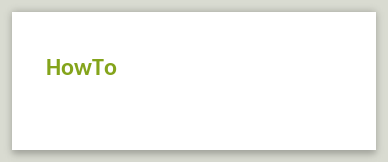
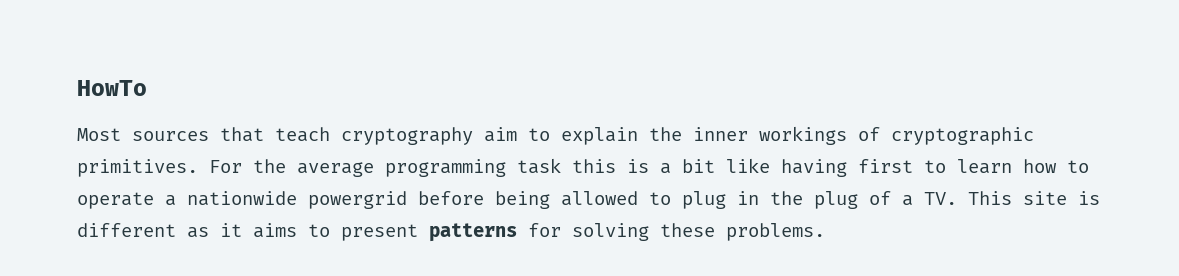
+ Most sources that teach cryptography aim to explain the inner workings of cryptographic primitives. For the average programming task this is a bit like having first to learn how to operate a nationwide powergrid before being allowed to plug in the plug of a TV. This site is different as it aims to present patterns for solving these problems.

